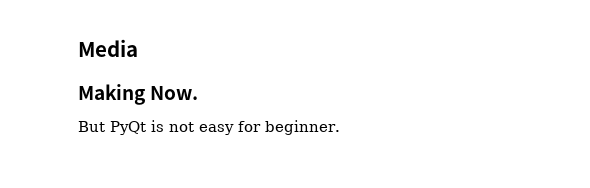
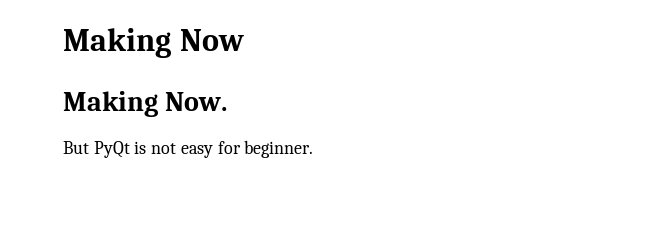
- Media
+ Making Now

